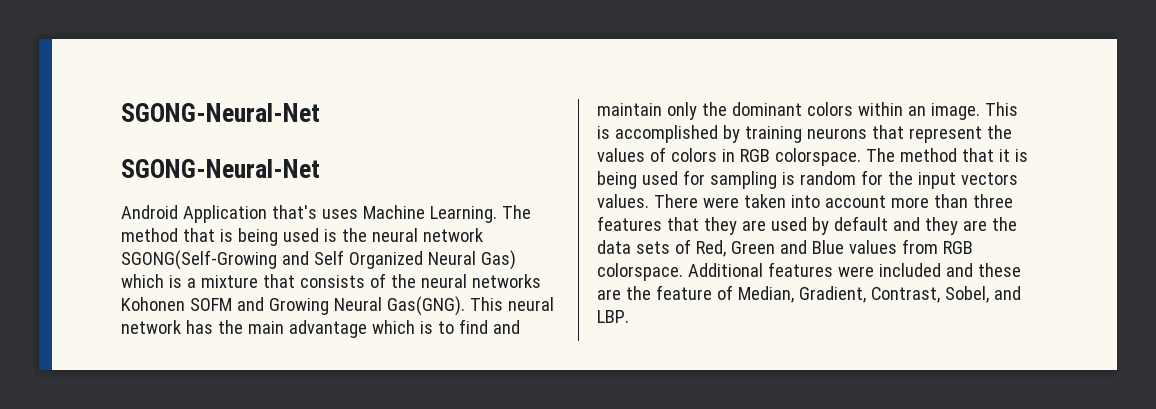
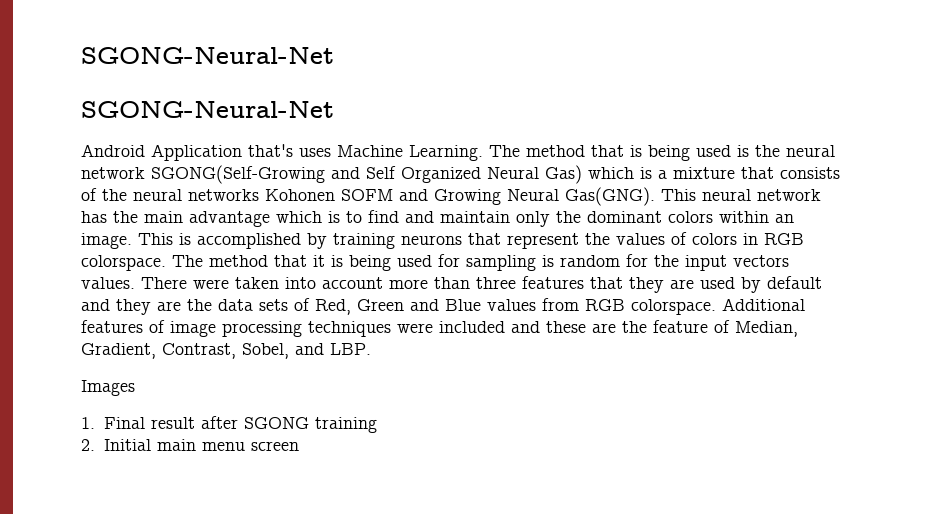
- Additional features were included and these are the feature of Median, Gradient, Contrast, Sobel, and LBP.
+ Additional features of image processing techniques were included and these are the feature of Median, Gradient, Contrast, Sobel, and LBP.
+ Images
+ 1. Final result after SGONG training
+ 2. Initial main menu screen

